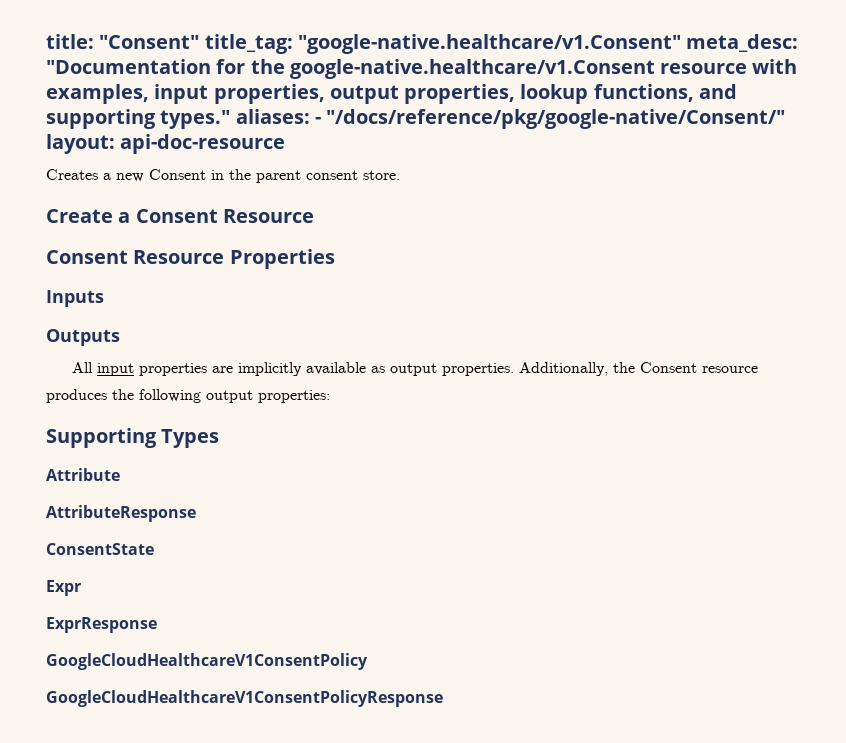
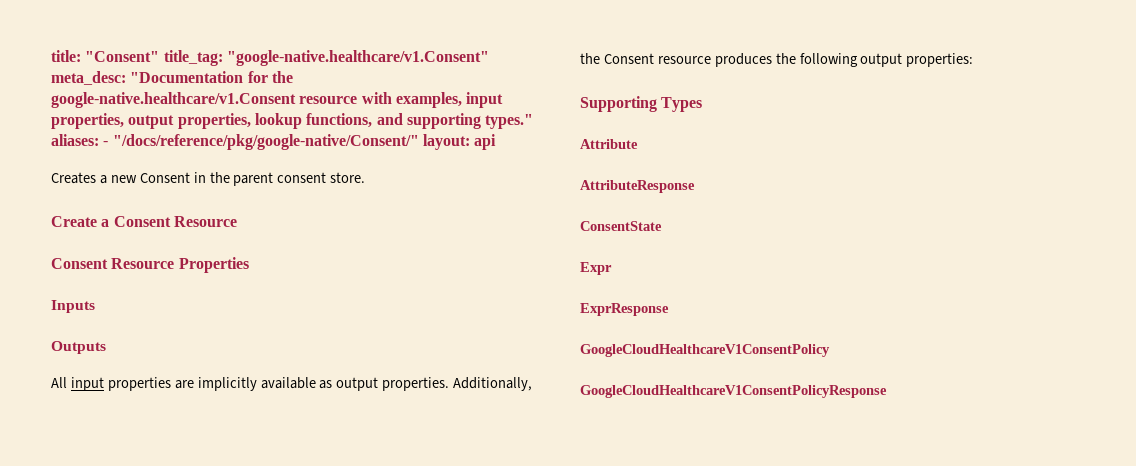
- title: "Consent" title_tag: "google-native.healthcare/v1.Consent" meta_desc: "Documentation for the google-native.healthcare/v1.Consent resource with examples, input properties, output properties, lookup functions, and supporting types." aliases: - "/docs/reference/pkg/google-native/Consent/" layout: api-doc-resource
+ title: "Consent" title_tag: "google-native.healthcare/v1.Consent" meta_desc: "Documentation for the google-native.healthcare/v1.Consent resource with examples, input properties, output properties, lookup functions, and supporting types." aliases: - "/docs/reference/pkg/google-native/Consent/" layout: api

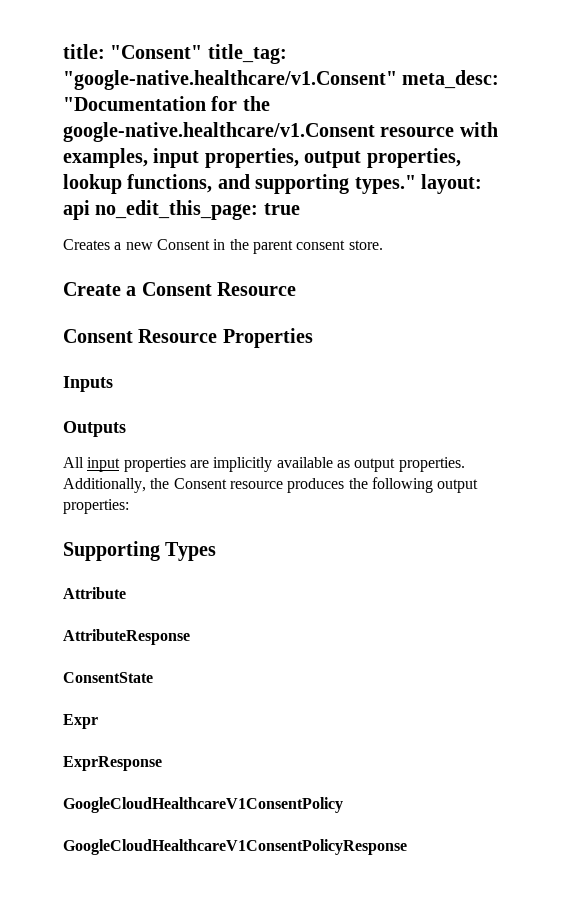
- title: "Consent" title_tag: "google-native.healthcare/v1.Consent" meta_desc: "Documentation for the google-native.healthcare/v1.Consent resource with examples, input properties, output properties, lookup functions, and supporting types." aliases: - "/docs/reference/pkg/google-native/Consent/" layout: api
+ title: "Consent" title_tag: "google-native.healthcare/v1.Consent" meta_desc: "Documentation for the google-native.healthcare/v1.Consent resource with examples, input properties, output properties, lookup functions, and supporting types." layout: api no_edit_this_page: true

